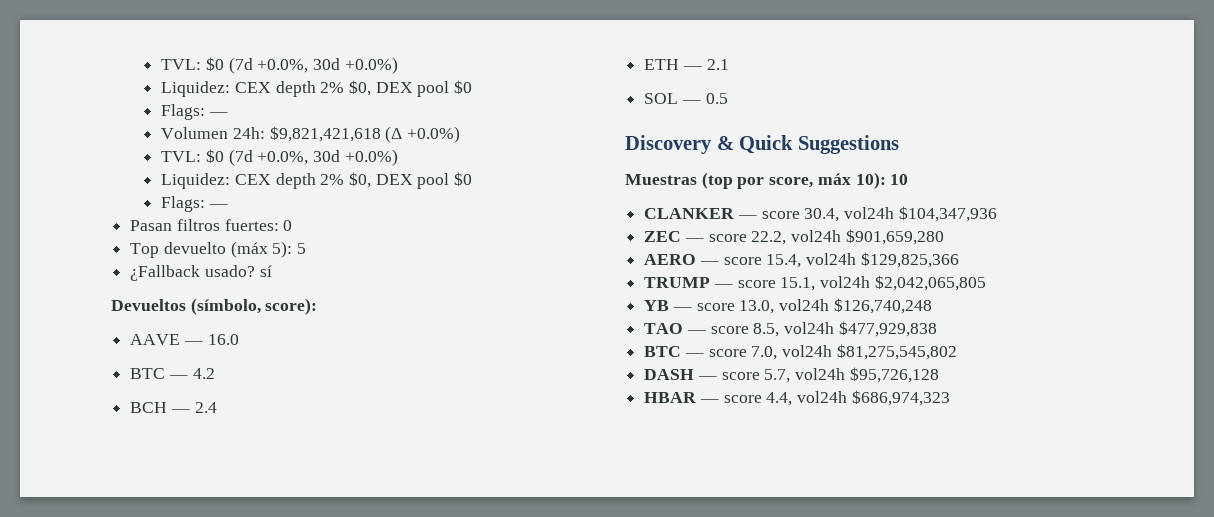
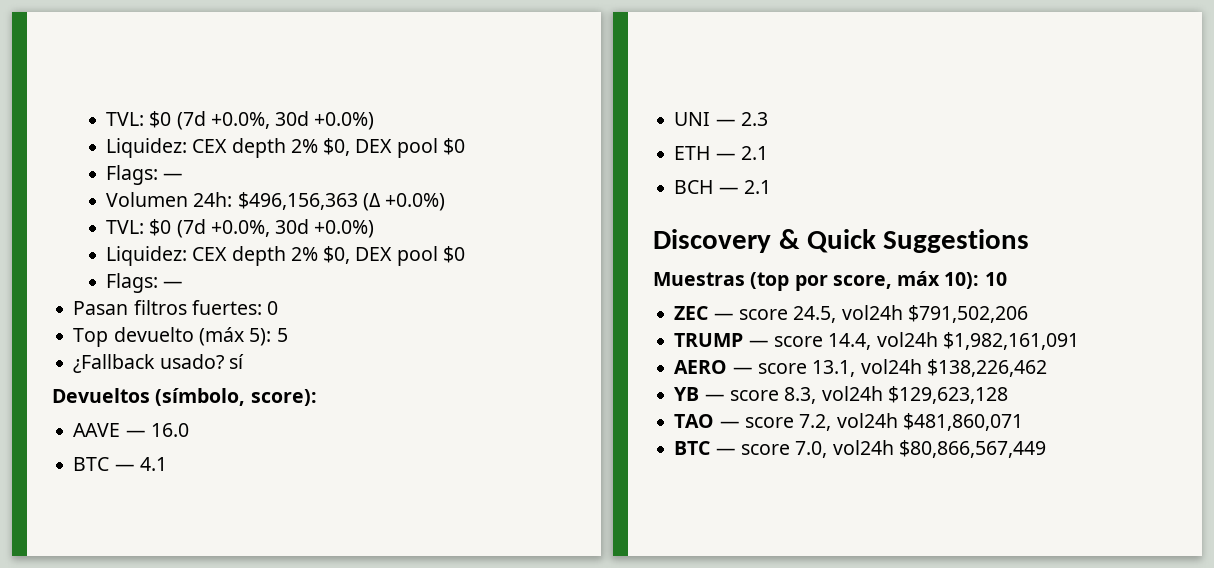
- Volumen 24h: $9,821,421,618 (Δ +0.0%)
+ Volumen 24h: $496,156,363 (Δ +0.0%)
- BTC — 4.2
- BCH — 2.4
+ BTC — 4.1
+ UNI — 2.3
- SOL — 0.5
+ BCH — 2.1
- CLANKER — score 30.4, vol24h $104,347,936
- ZEC — score 22.2, vol24h $901,659,280
- AERO — score 15.4, vol24h $129,825,366
- TRUMP — score 15.1, vol24h $2,042,065,805
+ ZEC — score 24.5, vol24h $791,502,206
+ TRUMP — score 14.4, vol24h $1,982,161,091
+ AERO — score 13.1, vol24h $138,226,462
- YB — score 13.0, vol24h $126,740,248
+ YB — score 8.3, vol24h $129,623,128
- TAO — score 8.5, vol24h $477,929,838
+ TAO — score 7.2, vol24h $481,860,071
- BTC — score 7.0, vol24h $81,275,545,802
- DASH — score 5.7, vol24h $95,726,128
- HBAR — score 4.4, vol24h $686,974,323
+ BTC — score 7.0, vol24h $80,866,567,449

